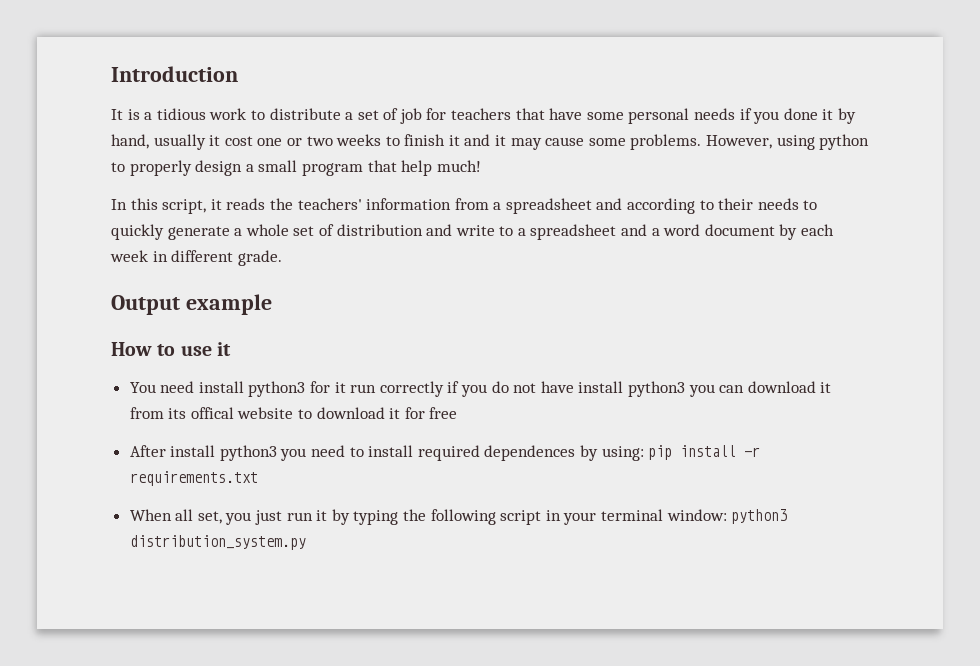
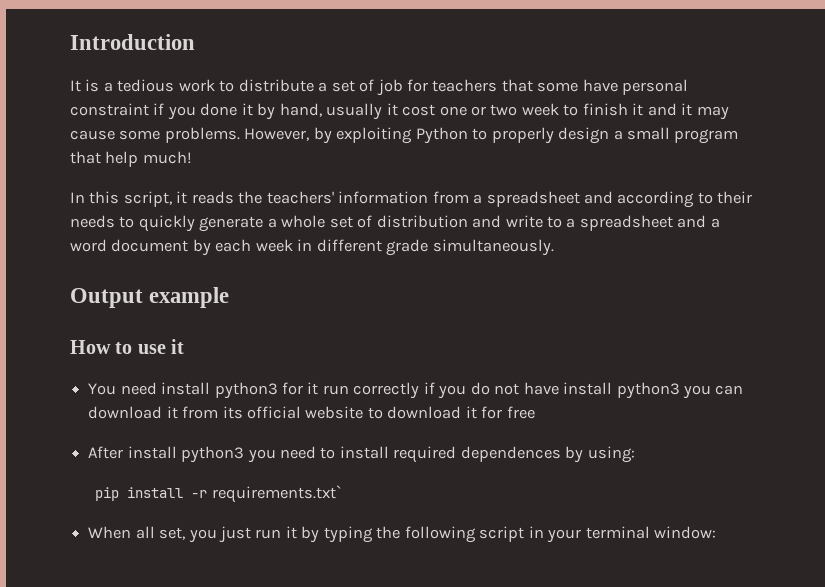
- It is a tidious work to distribute a set of job for teachers that have some personal needs if you done it by hand, usually it cost one or two weeks to finish it and it may cause some problems.
+ It is a tedious work to distribute a set of job for teachers that some have personal constraint if you done it by hand, usually it cost one or two week to finish it and it may cause some problems.
- However, using python to properly design a small program that help much!
+ However, by exploiting Python to properly design a small program that help much!
- In this script, it reads the teachers' information from a spreadsheet and according to their needs to quickly generate a whole set of distribution and write to a spreadsheet and a word document by each week in different grade.
+ In this script, it reads the teachers' information from a spreadsheet and according to their needs to quickly generate a whole set of distribution and write to a spreadsheet and a word document by each week in different grade simultaneously.
- You need install python3 for it run correctly if you do not have install python3 you can download it from its offical website to download it for free
+ You need install python3 for it run correctly if you do not have install python3 you can download it from its official website to download it for free
- After install python3 you need to install required dependences by using: pip install -r requirements.txt
+ After install python3 you need to install required dependences by using:
+ pip install -r requirements.txt`
- When all set, you just run it by typing the following script in your terminal window: python3 distribution_system.py
+ When all set, you just run it by typing the following script in your terminal window:

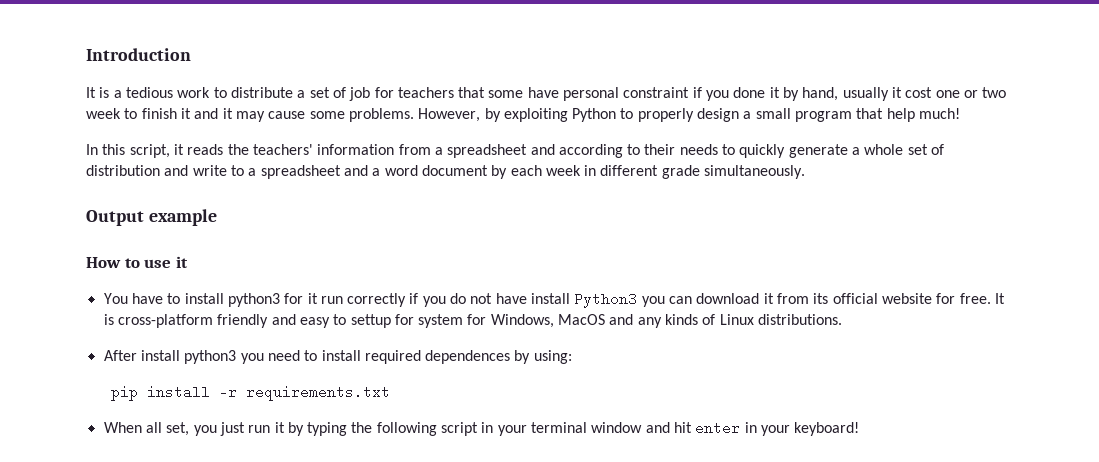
- You need install python3 for it run correctly if you do not have install python3 you can download it from its official website to download it for free
+ You have to install python3 for it run correctly if you do not have install Python3 you can download it from its official website for free. It is cross-platform friendly and easy to settup for system for Windows, MacOS and any kinds of Linux distributions.
- pip install -r requirements.txt`
+ pip install -r requirements.txt
- When all set, you just run it by typing the following script in your terminal window:
+ When all set, you just run it by typing the following script in your terminal window and hit enter in your keyboard!

